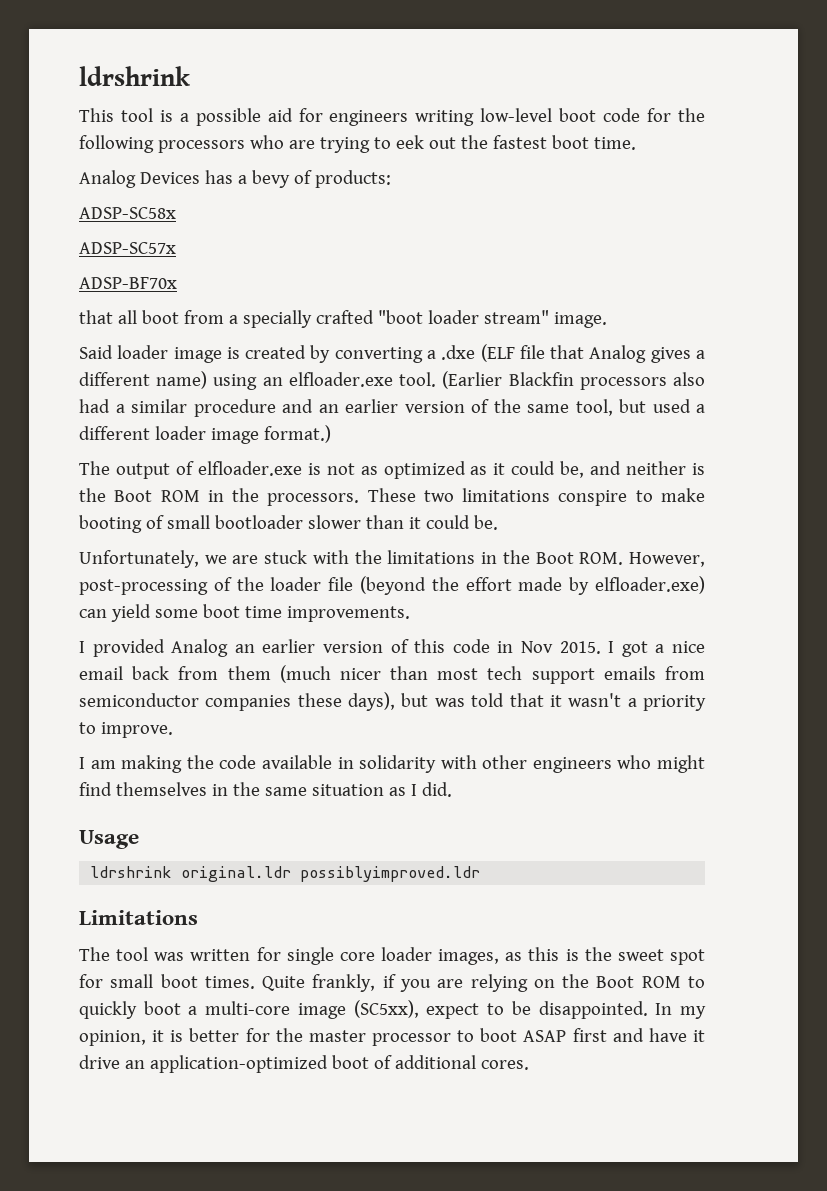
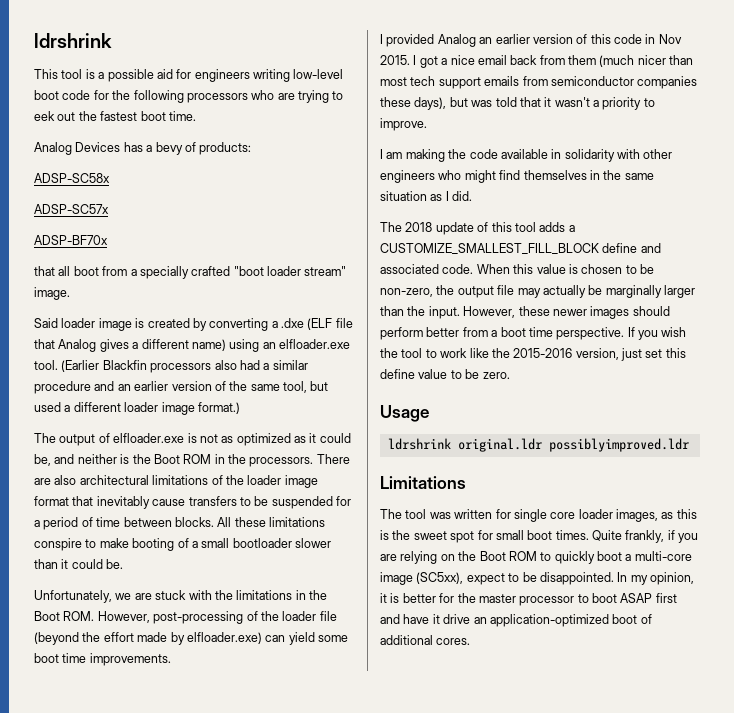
- These two limitations conspire to make booting of small bootloader slower than it could be.
+ There are also architectural limitations of the loader image format that inevitably cause transfers to be suspended for a period of time between blocks. All these limitations conspire to make booting of a small bootloader slower than it could be.
+ The 2018 update of this tool adds a CUSTOMIZE_SMALLEST_FILL_BLOCK define and associated code. When this value is chosen to be non-zero, the output file may actually be marginally larger than the input. However, these newer images should perform better from a boot time perspective. If you wish the tool to work like the 2015-2016 version, just set this define value to be zero.

